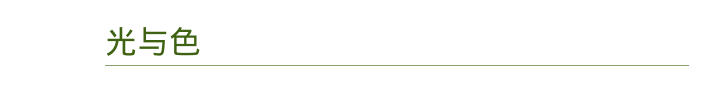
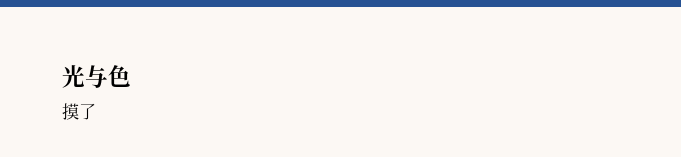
+ 摸了

